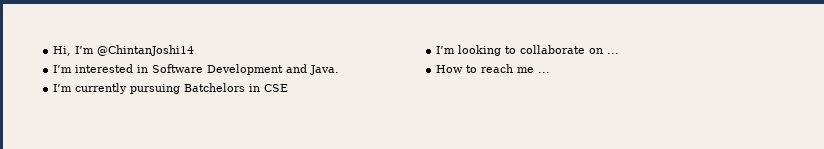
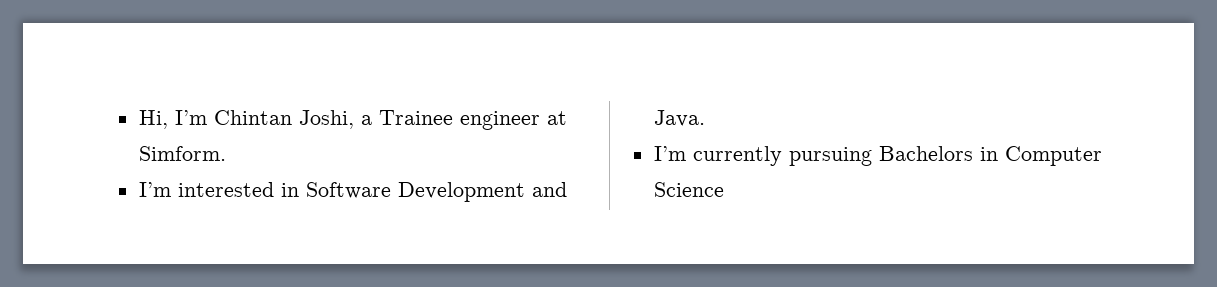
- Hi, I’m @ChintanJoshi14
+ Hi, I’m Chintan Joshi, a Trainee engineer at Simform.
- I’m currently pursuing Batchelors in CSE
- I’m looking to collaborate on ...
- How to reach me ...
+ I’m currently pursuing Bachelors in Computer Science

